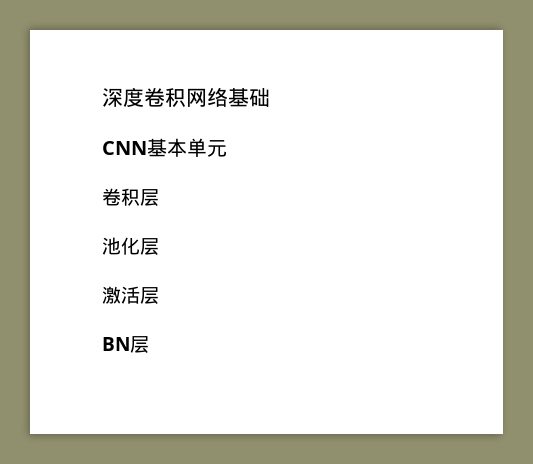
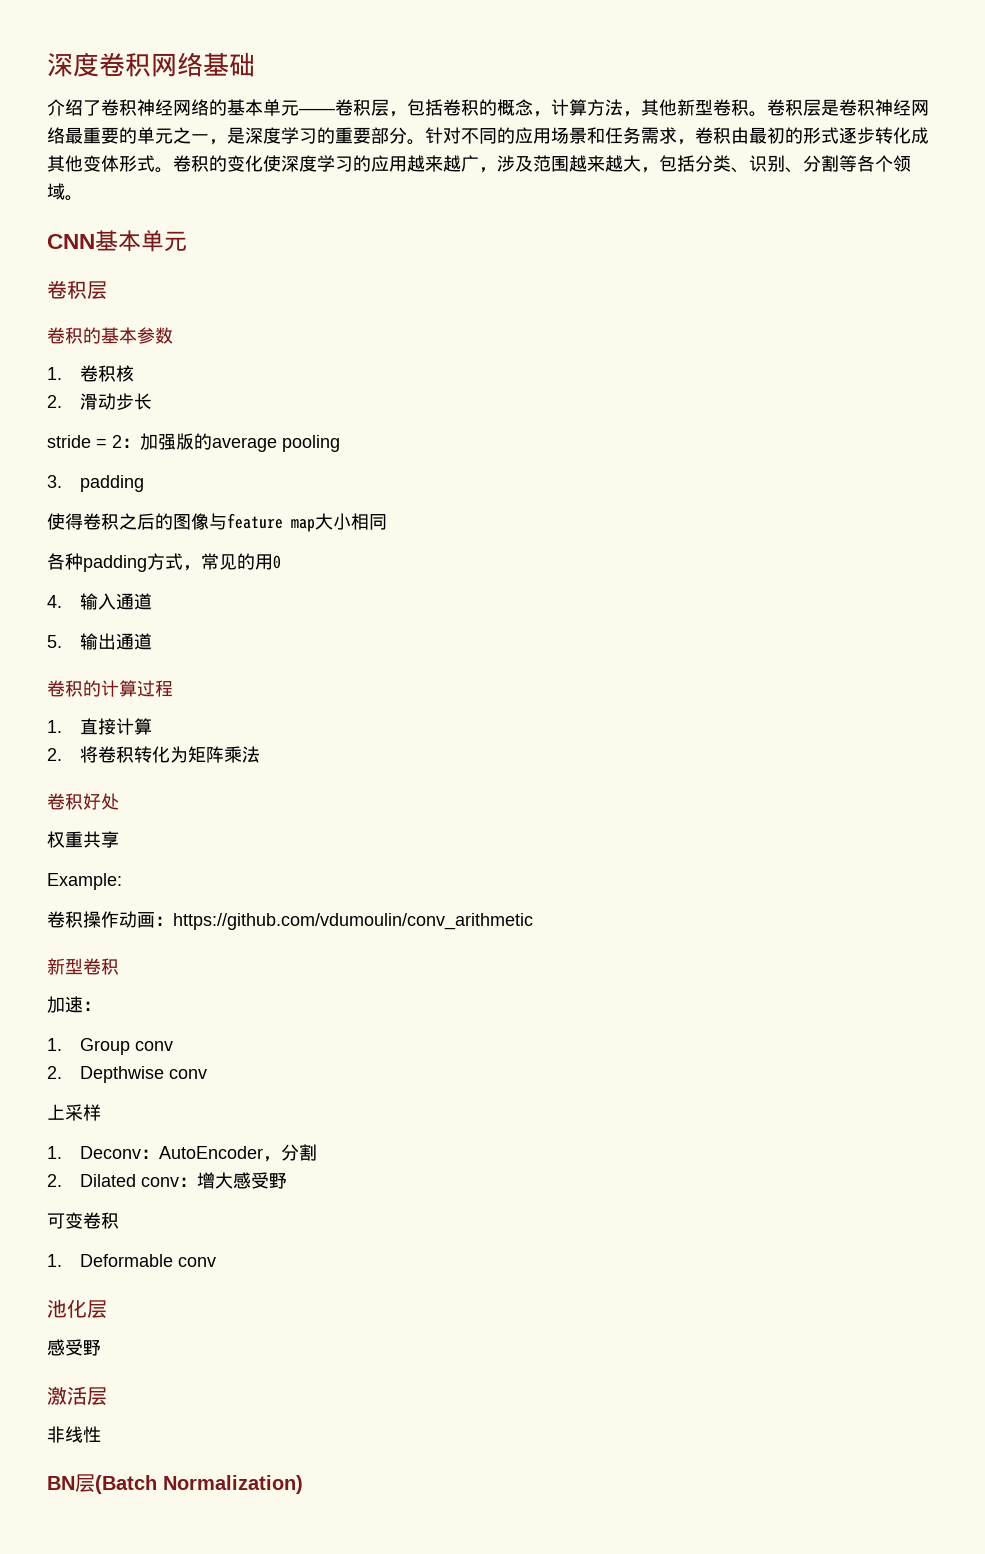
+ 介绍了卷积神经网络的基本单元——卷积层，包括卷积的概念，计算方法，其他新型卷积。卷积层是卷积神经网络最重要的单元之一，是深度学习的重要部分。针对不同的应用场景和任务需求，卷积由最初的形式逐步转化成其他变体形式。卷积的变化使深度学习的应用越来越广，涉及范围越来越大，包括分类、识别、分割等各个领域。
+ 卷积的基本参数
+ 1.卷积核
+ 2.滑动步长
+ stride = 2：加强版的average pooling
+ 3. padding
+ 使得卷积之后的图像与feature map大小相同
+ 各种padding方式，常见的用0
+ 4.输入通道
+ 5.输出通道
+ 卷积的计算过程
+ 1.直接计算
+ 2.将卷积转化为矩阵乘法
+ 卷积好处
+ 权重共享
+ Example:
+ 卷积操作动画：https://github.com/vdumoulin/conv_arithmetic
+ 新型卷积
+ 加速：
+ 1. Group conv
+ 2. Depthwise conv
+ 上采样
+ 1. Deconv：AutoEncoder，分割
+ 2. Dilated conv：增大感受野
+ 可变卷积
+ 1. Deformable conv
  池化层
+ 感受野
+ 非线性
- BN层
+ BN层(Batch Normalization)

